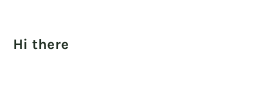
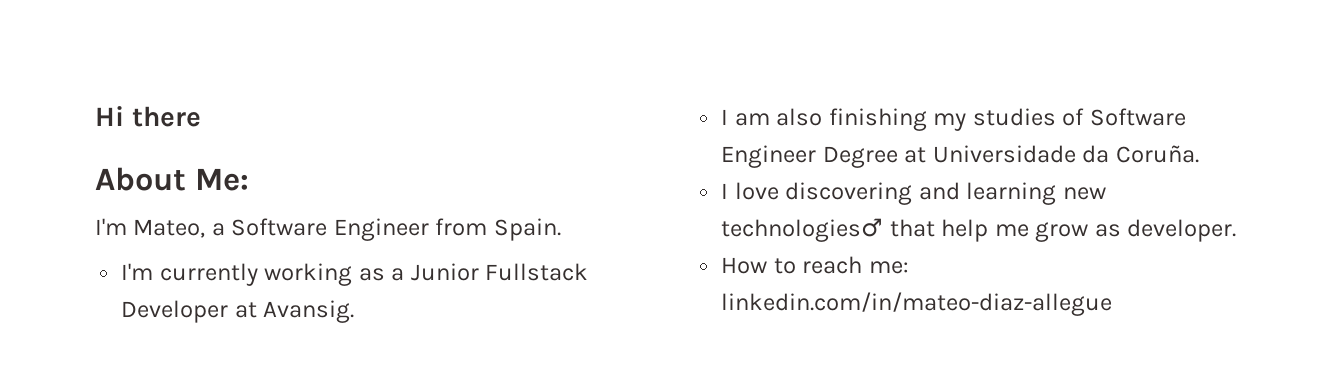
+ About Me:
+ I'm Mateo, a Software Engineer from Spain.
+ I'm currently working as a Junior Fullstack Developer at Avansig.
+ I am also finishing my studies of Software Engineer Degree at Universidade da Coruña.
+ I love discovering and learning new technologies♂ that help me grow as developer.
+ How to reach me: linkedin.com/in/mateo-diaz-allegue

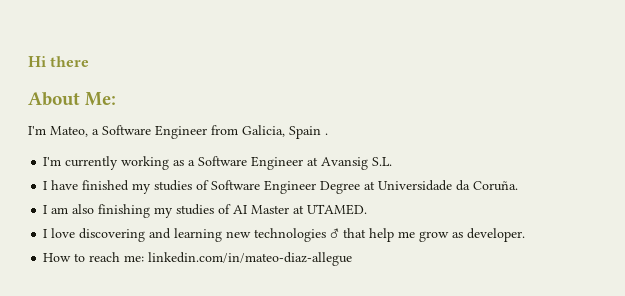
- I'm Mateo, a Software Engineer from Spain.
+ I'm Mateo, a Software Engineer from Galicia, Spain .
- I'm currently working as a Junior Fullstack Developer at Avansig.
- I am also finishing my studies of Software Engineer Degree at Universidade da Coruña.
+ I'm currently working as a Software Engineer at Avansig S.L.
+ I have finished my studies of Software Engineer Degree at Universidade da Coruña.
+ I am also finishing my studies of AI Master at UTAMED.
- I love discovering and learning new technologies♂ that help me grow as developer.
+ I love discovering and learning new technologies ♂ that help me grow as developer.

